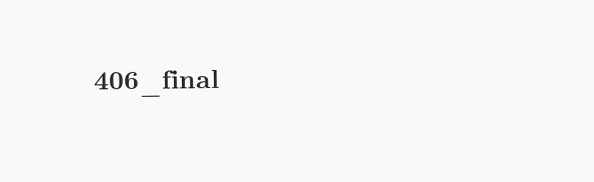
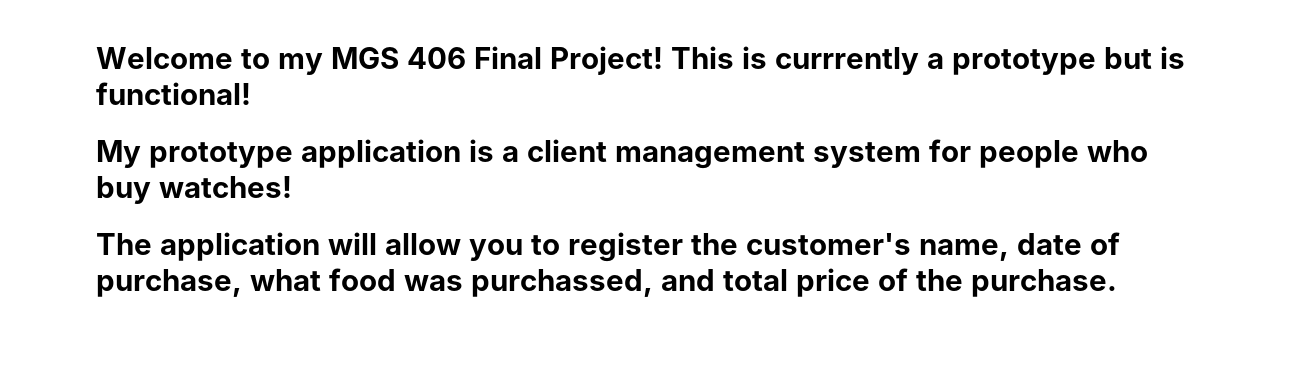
- 406_final
+ Welcome to my MGS 406 Final Project! This is currrently a prototype but is functional!
+ My prototype application is a client management system for people who buy watches!
+ The application will allow you to register the customer's name, date of purchase, what food was purchassed, and total price of the purchase.

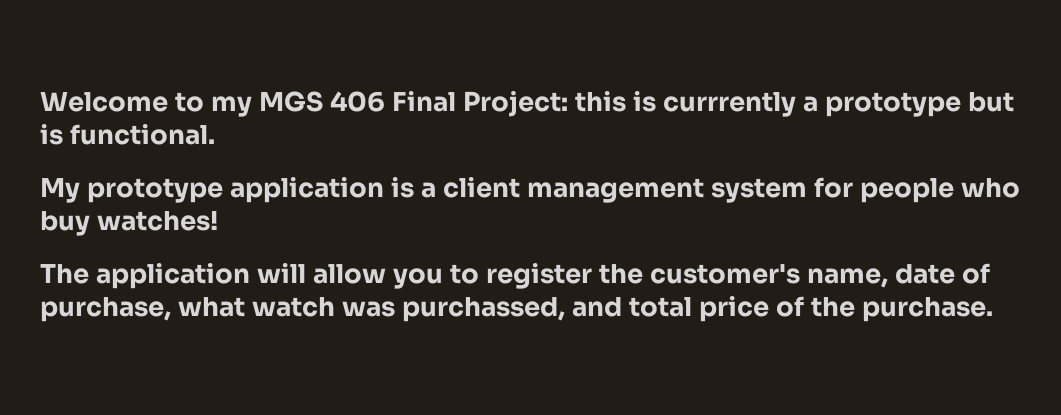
- Welcome to my MGS 406 Final Project! This is currrently a prototype but is functional!
+ Welcome to my MGS 406 Final Project: this is currrently a prototype but is functional.
- The application will allow you to register the customer's name, date of purchase, what food was purchassed, and total price of the purchase.
+ The application will allow you to register the customer's name, date of purchase, what watch was purchassed, and total price of the purchase.

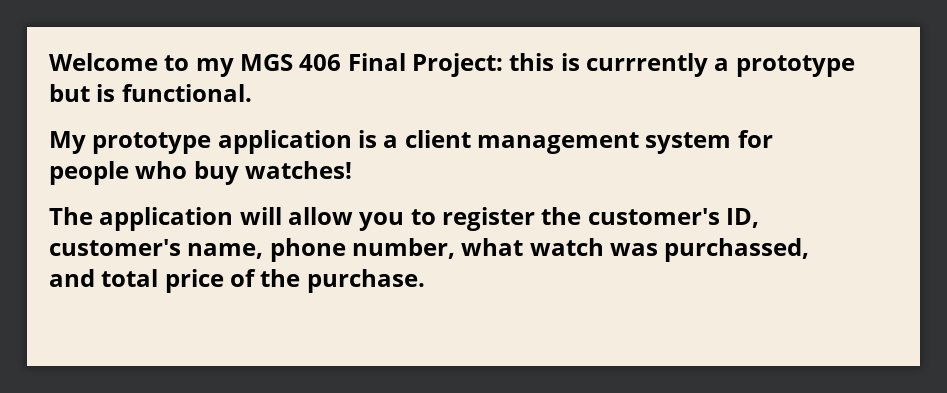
- The application will allow you to register the customer's name, date of purchase, what watch was purchassed, and total price of the purchase.
+ The application will allow you to register the customer's ID, customer's name, phone number, what watch was purchassed, and total price of the purchase.

